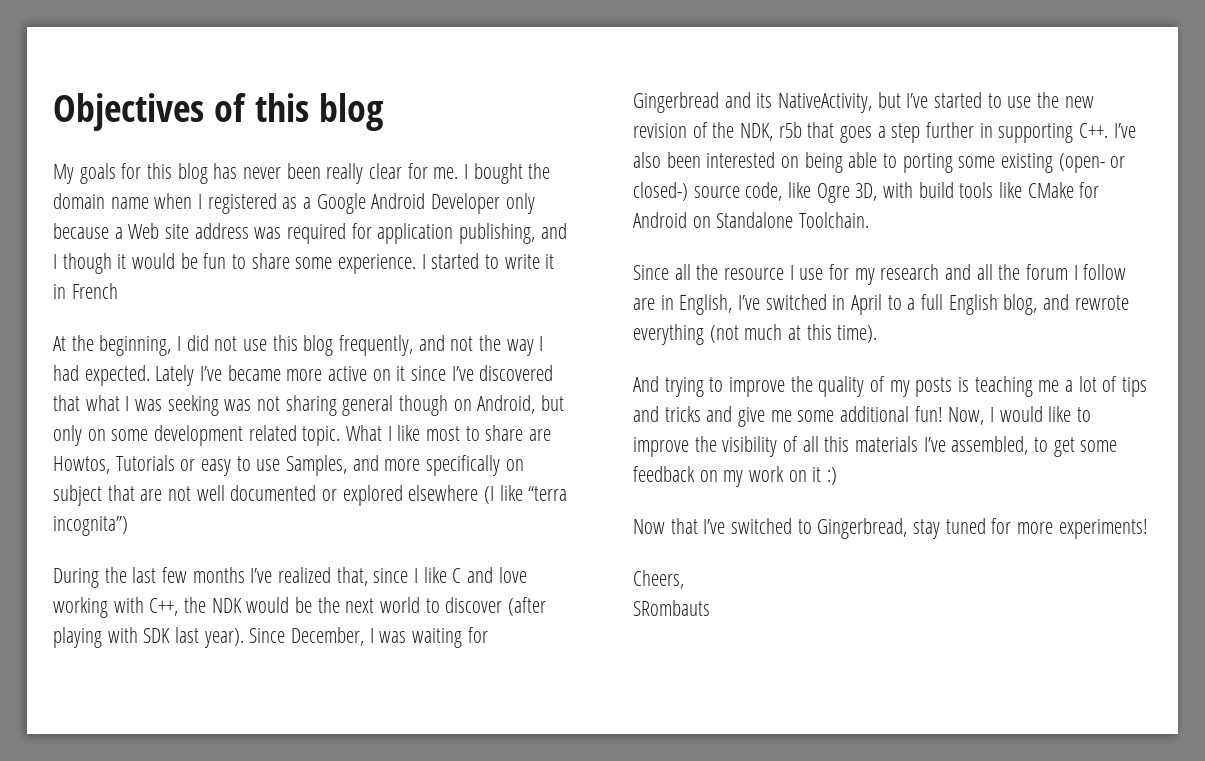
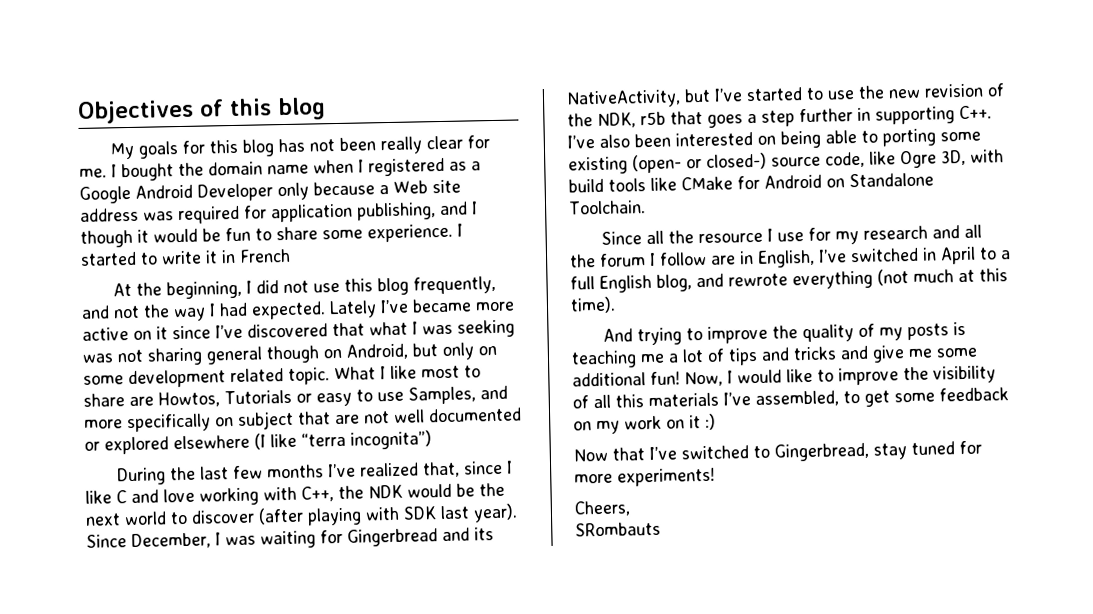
- My goals for this blog has never been really clear for me.
+ My goals for this blog has not been really clear for me.

